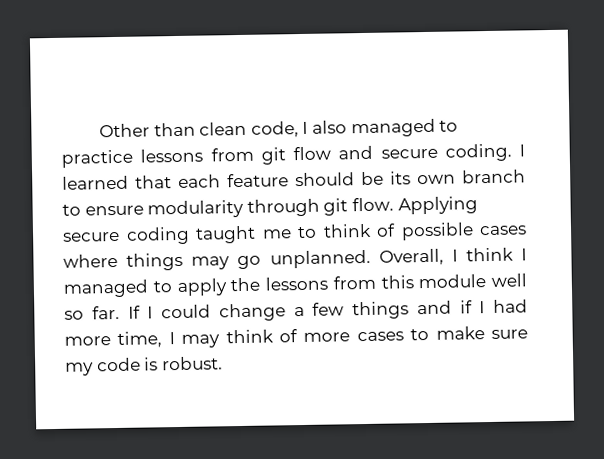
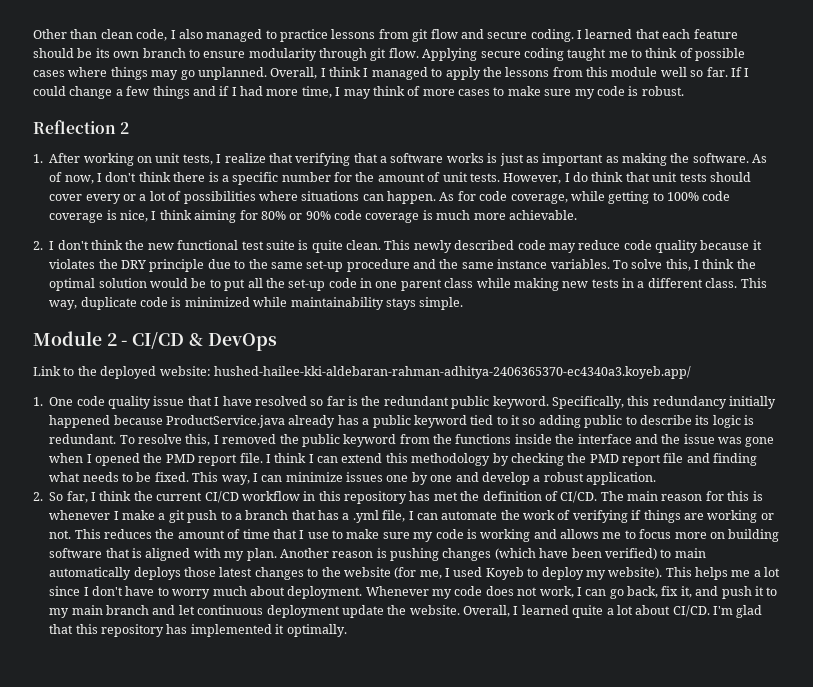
+ Reflection 2
+ 1. After working on unit tests, I realize that verifying that a software works is just as important as making the software. As of now, I don't think there is a specific number for the amount of unit tests. However, I do think that unit tests should cover every or a lot of possibilities where situations can happen. As for code coverage, while getting to 100% code coverage is nice, I think aiming for 80% or 90% code coverage is much more achievable.
+ 2. I don't think the new functional test suite is quite clean. This newly described code may reduce code quality because it violates the DRY principle due to the same set-up procedure and the same instance variables. To solve this, I think the optimal solution would be to put all the set-up code in one parent class while making new tests in a different class. This way, duplicate code is minimized while maintainability stays simple.
+ Module 2 - CI/CD & DevOps
+ Link to the deployed website: hushed-hailee-kki-aldebaran-rahman-adhitya-2406365370-ec4340a3.koyeb.app/
+ 1. One code quality issue that I have resolved so far is the redundant public keyword. Specifically, this redundancy initially happened because ProductService.java already has a public keyword tied to it so adding public to describe its logic is redundant. To resolve this, I removed the public keyword from the functions inside the interface and the issue was gone when I opened the PMD report file. I think I can extend this methodology by checking the PMD report file and finding what needs to be fixed. This way, I can minimize issues one by one and develop a robust application.
+ 2. So far, I think the current CI/CD workflow in this repository has met the definition of CI/CD. The main reason for this is whenever I make a git push to a branch that has a .yml file, I can automate the work of verifying if things are working or not. This reduces the amount of time that I use to make sure my code is working and allows me to focus more on building software that is aligned with my plan. Another reason is pushing changes (which have been verified) to main automatically deploys those latest changes to the website (for me, I used Koyeb to deploy my website). This helps me a lot since I don't have to worry much about deployment. Whenever my code does not work, I can go back, fix it, and push it to my main branch and let continuous deployment update the website. Overall, I learned quite a lot about CI/CD. I'm glad that this repository has implemented it optimally.

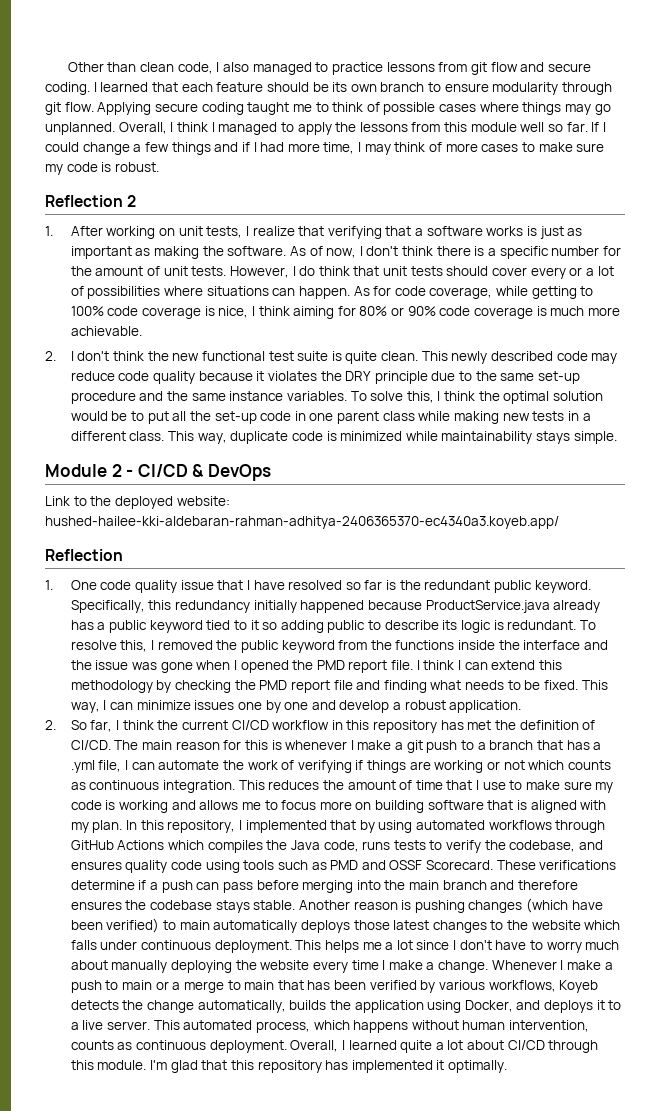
  Link to the deployed website: hushed-hailee-kki-aldebaran-rahman-adhitya-2406365370-ec4340a3.koyeb.app/
+ Reflection
- The main reason for this is whenever I make a git push to a branch that has a .yml file, I can automate the work of verifying if things are working or not.
+ The main reason for this is whenever I make a git push to a branch that has a .yml file, I can automate the work of verifying if things are working or not which counts as continuous integration.
+ In this repository, I implemented that by using automated workflows through GitHub Actions which compiles the Java code, runs tests to verify the codebase, and ensures quality code using tools such as PMD and OSSF Scorecard. These verifications determine if a push can pass before merging into the main branch and therefore ensures the codebase stays stable.
- Another reason is pushing changes (which have been verified) to main automatically deploys those latest changes to the website (for me, I used Koyeb to deploy my website).
+ Another reason is pushing changes (which have been verified) to main automatically deploys those latest changes to the website which falls under continuous deployment.
- This helps me a lot since I don't have to worry much about deployment. Whenever my code does not work, I can go back, fix it, and push it to my main branch and let continuous deployment update the website.
+ This helps me a lot since I don't have to worry much about manually deploying the website every time I make a change. Whenever I make a push to main or a merge to main that has been verified by various workflows, Koyeb detects the change automatically, builds the application using Docker, and deploys it to a live server. This automated process, which happens without human intervention, counts as continuous deployment.
- Overall, I learned quite a lot about CI/CD.
+ Overall, I learned quite a lot about CI/CD through this module.

